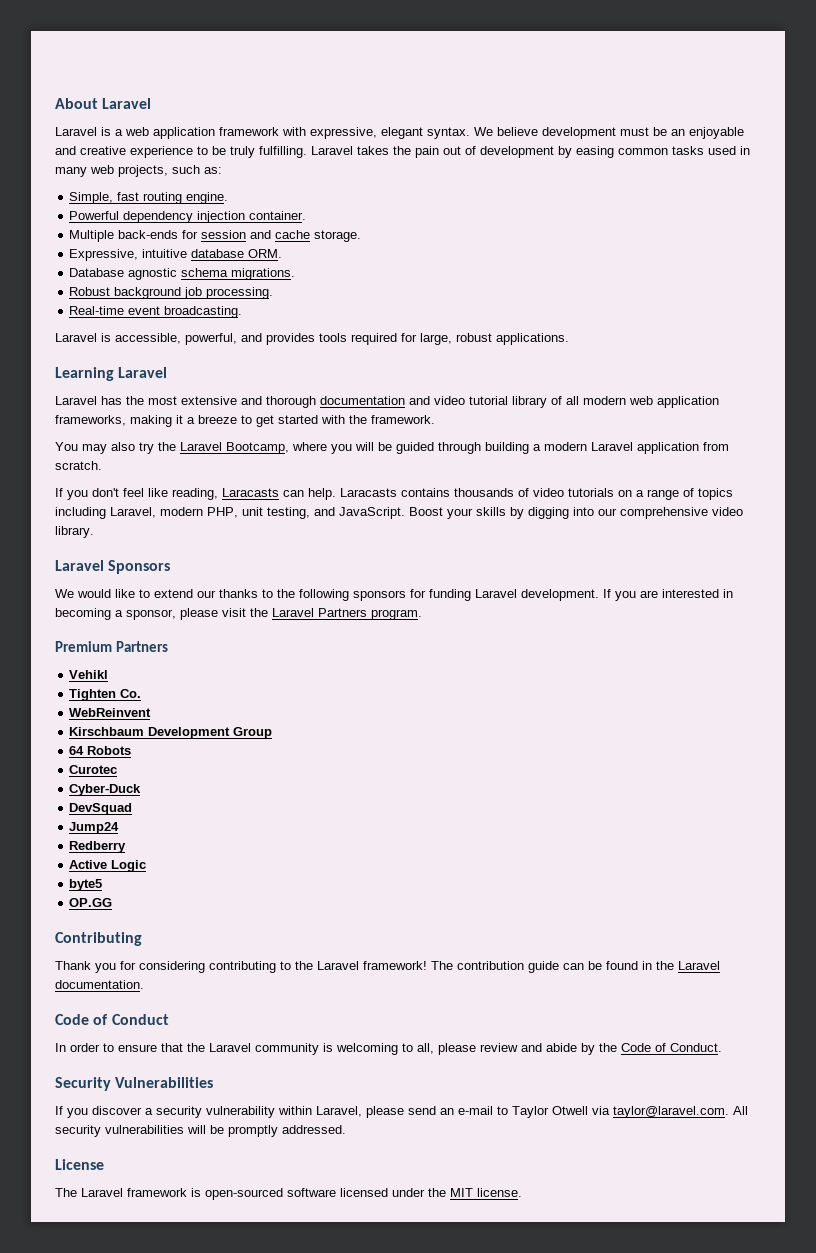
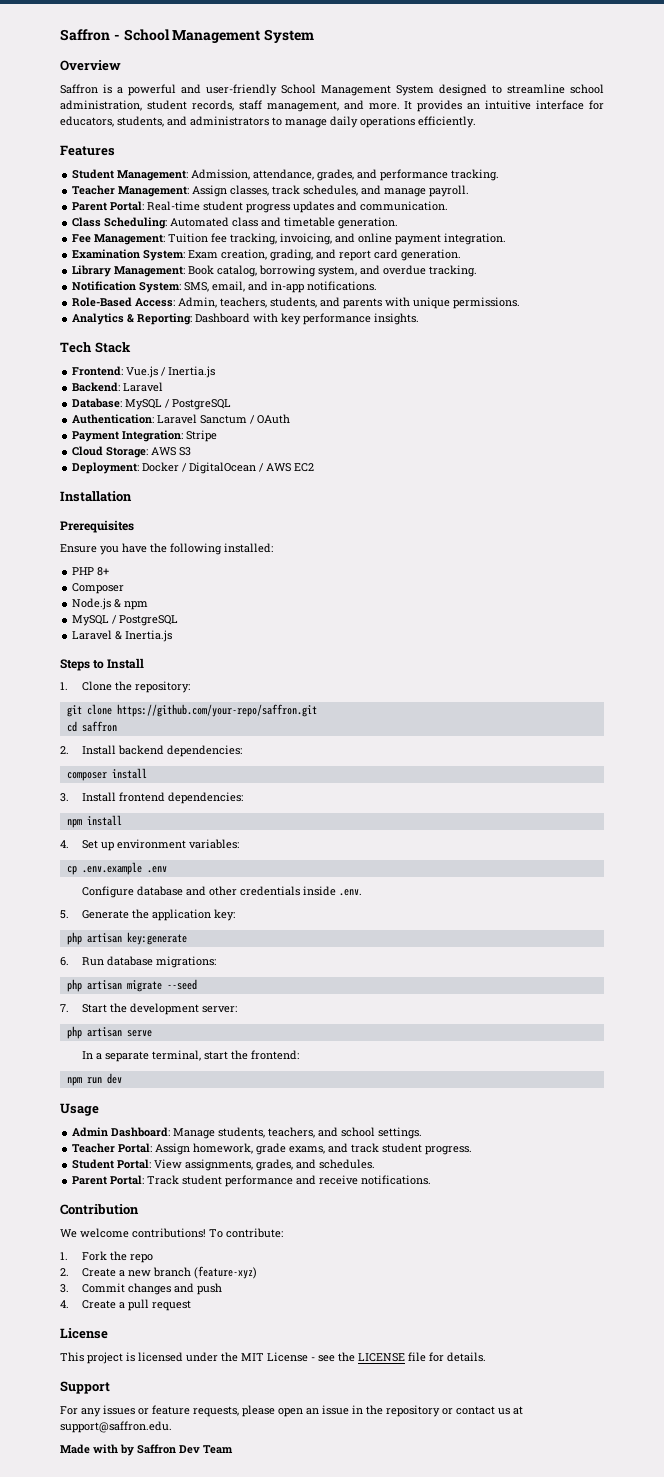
- About Laravel
- Laravel is a web application framework with expressive, elegant syntax. We believe development must be an enjoyable and creative experience to be truly fulfilling. Laravel takes the pain out of development by easing common tasks used in many web projects, such as:
- Simple, fast routing engine.
- Powerful dependency injection container.
- Multiple back-ends for session and cache storage.
- Expressive, intuitive database ORM.
- Database agnostic schema migrations.
- Robust background job processing.
- Real-time event broadcasting.
- Laravel is accessible, powerful, and provides tools required for large, robust applications.
- Learning Laravel
- Laravel has the most extensive and thorough documentation and video tutorial library of all modern web application frameworks, making it a breeze to get started with the framework.
- You may also try the Laravel Bootcamp, where you will be guided through building a modern Laravel application from scratch.
- If you don't feel like reading, Laracasts can help. Laracasts contains thousands of video tutorials on a range of topics including Laravel, modern PHP, unit testing, and JavaScript. Boost your skills by digging into our comprehensive video library.
- Laravel Sponsors
- We would like to extend our thanks to the following sponsors for funding Laravel development. If you are interested in becoming a sponsor, please visit the Laravel Partners program.
- Premium Partners
- Vehikl
- Tighten Co.
- WebReinvent
- Kirschbaum Development Group
- 64 Robots
- Curotec
- Cyber-Duck
- DevSquad
- Jump24
- Redberry
- Active Logic
- byte5
- OP.GG
- Contributing
- Thank you for considering contributing to the Laravel framework! The contribution guide can be found in the Laravel documentation.
- Code of Conduct
- In order to ensure that the Laravel community is welcoming to all, please review and abide by the Code of Conduct.
- Security Vulnerabilities
- If you discover a security vulnerability within Laravel, please send an e-mail to Taylor Otwell via taylor@laravel.com. All security vulnerabilities will be promptly addressed.
+ Saffron - School Management System
+ Overview
+ Saffron is a powerful and user-friendly School Management System designed to streamline school administration, student records, staff management, and more. It provides an intuitive interface for educators, students, and administrators to manage daily operations efficiently.
+ Features
+ Student Management: Admission, attendance, grades, and performance tracking.
+ Teacher Management: Assign classes, track schedules, and manage payroll.
+ Parent Portal: Real-time student progress updates and communication.
+ Class Scheduling: Automated class and timetable generation.
+ Fee Management: Tuition fee tracking, invoicing, and online payment integration.
+ Examination System: Exam creation, grading, and report card generation.
+ Library Management: Book catalog, borrowing system, and overdue tracking.
+ Notification System: SMS, email, and in-app notifications.
+ Role-Based Access: Admin, teachers, students, and parents with unique permissions.
+ Analytics & Reporting: Dashboard with key performance insights.
+ Tech Stack
+ Frontend: Vue.js / Inertia.js
+ Backend: Laravel
+ Database: MySQL / PostgreSQL
+ Authentication: Laravel Sanctum / OAuth
+ Payment Integration: Stripe
+ Cloud Storage: AWS S3
+ Deployment: Docker / DigitalOcean / AWS EC2
+ Installation
+ Prerequisites
+ Ensure you have the following installed:
+ PHP 8+
+ Composer
+ Node.js & npm
+ MySQL / PostgreSQL
+ Laravel & Inertia.js
+ Steps to Install
+ 1. Clone the repository:
+ git clone https://github.com/your-repo/saffron.git
+ cd saffron
+ 2. Install backend dependencies:
+ composer install
+ 3. Install frontend dependencies:
+ npm install
+ 4. Set up environment variables:
+ cp .env.example .env
+ Configure database and other credentials inside .env.
+ 5. Generate the application key:
+ php artisan key:generate
+ 6. Run database migrations:
+ php artisan migrate --seed
+ 7. Start the development server:
+ php artisan serve
+ In a separate terminal, start the frontend:
+ npm run dev
+ Usage
+ Admin Dashboard: Manage students, teachers, and school settings.
+ Teacher Portal: Assign homework, grade exams, and track student progress.
+ Student Portal: View assignments, grades, and schedules.
+ Parent Portal: Track student performance and receive notifications.
+ Contribution
+ We welcome contributions! To contribute:
+ 1. Fork the repo
+ 2. Create a new branch (feature-xyz)
+ 3. Commit changes and push
+ 4. Create a pull request
  License
- The Laravel framework is open-sourced software licensed under the MIT license.
+ This project is licensed under the MIT License - see the LICENSE file for details.
+ Support
+ For any issues or feature requests, please open an issue in the repository or contact us at support@saffron.edu.
+ Made with by Saffron Dev Team

